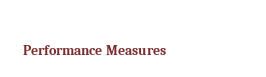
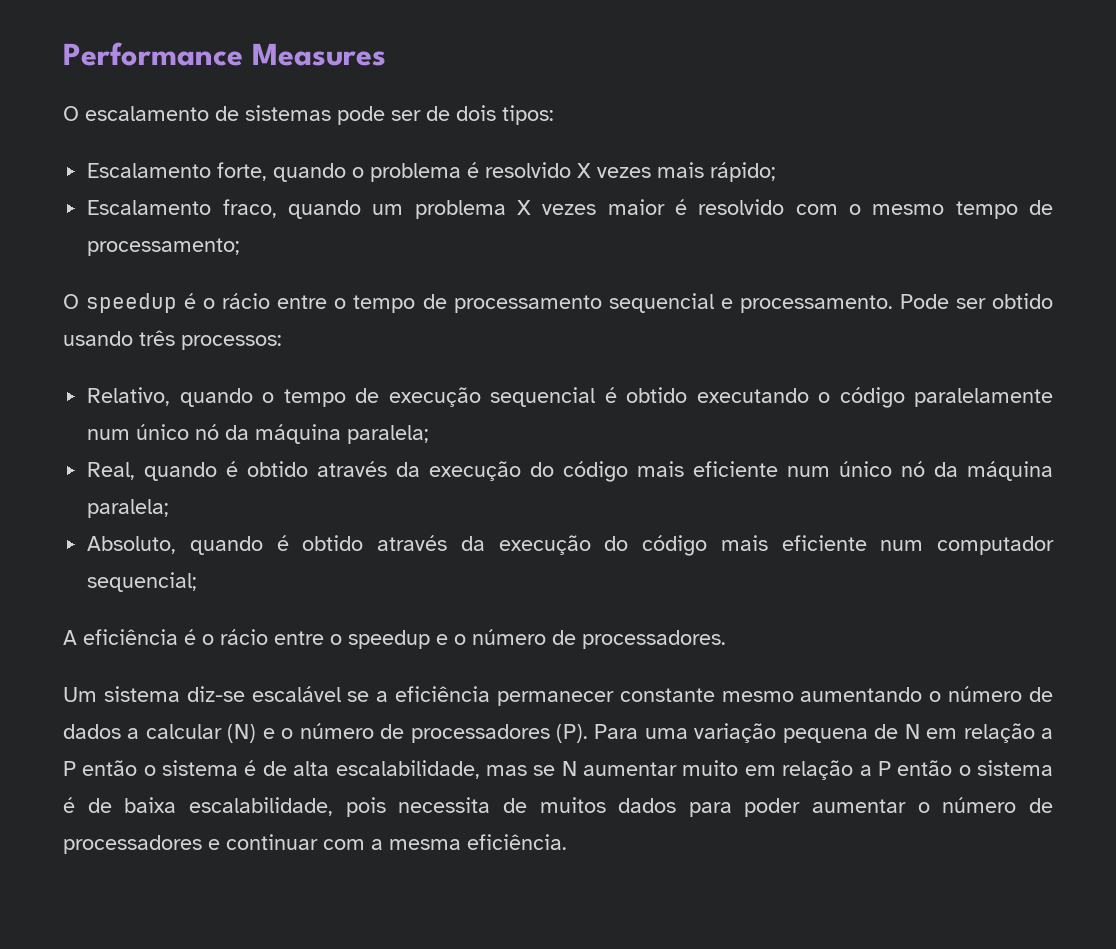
+ O escalamento de sistemas pode ser de dois tipos:
+ Escalamento forte, quando o problema é resolvido X vezes mais rápido;
+ Escalamento fraco, quando um problema X vezes maior é resolvido com o mesmo tempo de processamento;
+ O speedup é o rácio entre o tempo de processamento sequencial e processamento. Pode ser obtido usando três processos:
+ Relativo, quando o tempo de execução sequencial é obtido executando o código paralelamente num único nó da máquina paralela;
+ Real, quando é obtido através da execução do código mais eficiente num único nó da máquina paralela;
+ Absoluto, quando é obtido através da execução do código mais eficiente num computador sequencial;
+ A eficiência é o rácio entre o speedup e o número de processadores.
+ Um sistema diz-se escalável se a eficiência permanecer constante mesmo aumentando o número de dados a calcular (N) e o número de processadores (P). Para uma variação pequena de N em relação a P então o sistema é de alta escalabilidade, mas se N aumentar muito em relação a P então o sistema é de baixa escalabilidade, pois necessita de muitos dados para poder aumentar o número de processadores e continuar com a mesma eficiência.

